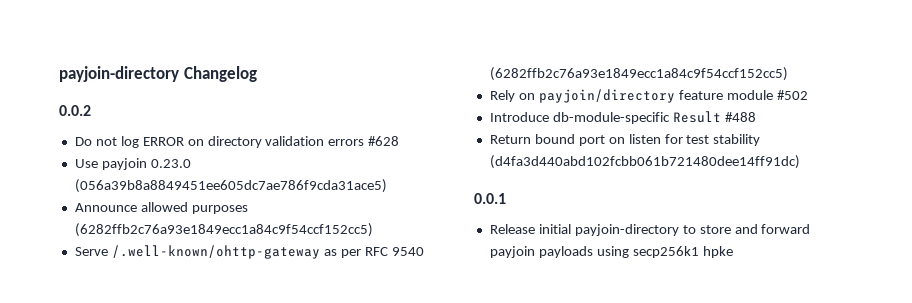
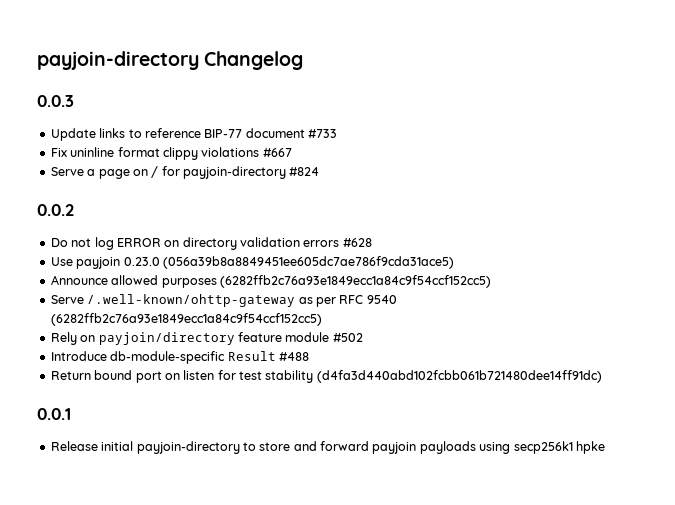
+ 0.0.3
+ Update links to reference BIP-77 document #733
+ Fix uninline format clippy violations #667
+ Serve a page on / for payjoin-directory #824

